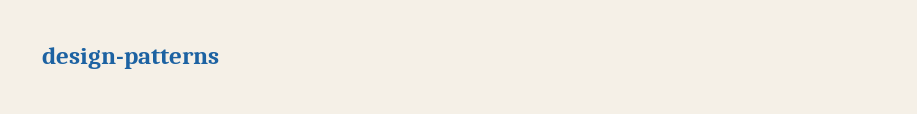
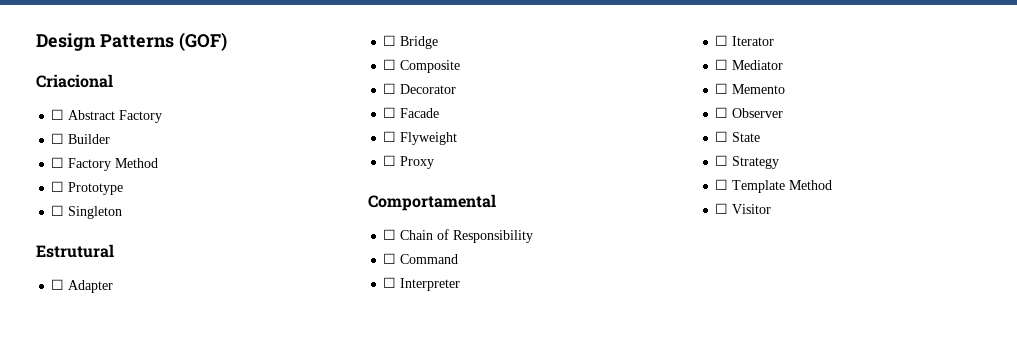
- design-patterns
+ Design Patterns (GOF)
+ Criacional
+ ☐ Abstract Factory
+ ☐ Builder
+ ☐ Factory Method
+ ☐ Prototype
+ ☐ Singleton
+ Estrutural
+ ☐ Adapter
+ ☐ Bridge
+ ☐ Composite
+ ☐ Decorator
+ ☐ Facade
+ ☐ Flyweight
+ ☐ Proxy
+ Comportamental
+ ☐ Chain of Responsibility
+ ☐ Command
+ ☐ Interpreter
+ ☐ Iterator
+ ☐ Mediator
+ ☐ Memento
+ ☐ Observer
+ ☐ State
+ ☐ Strategy
+ ☐ Template Method
+ ☐ Visitor

